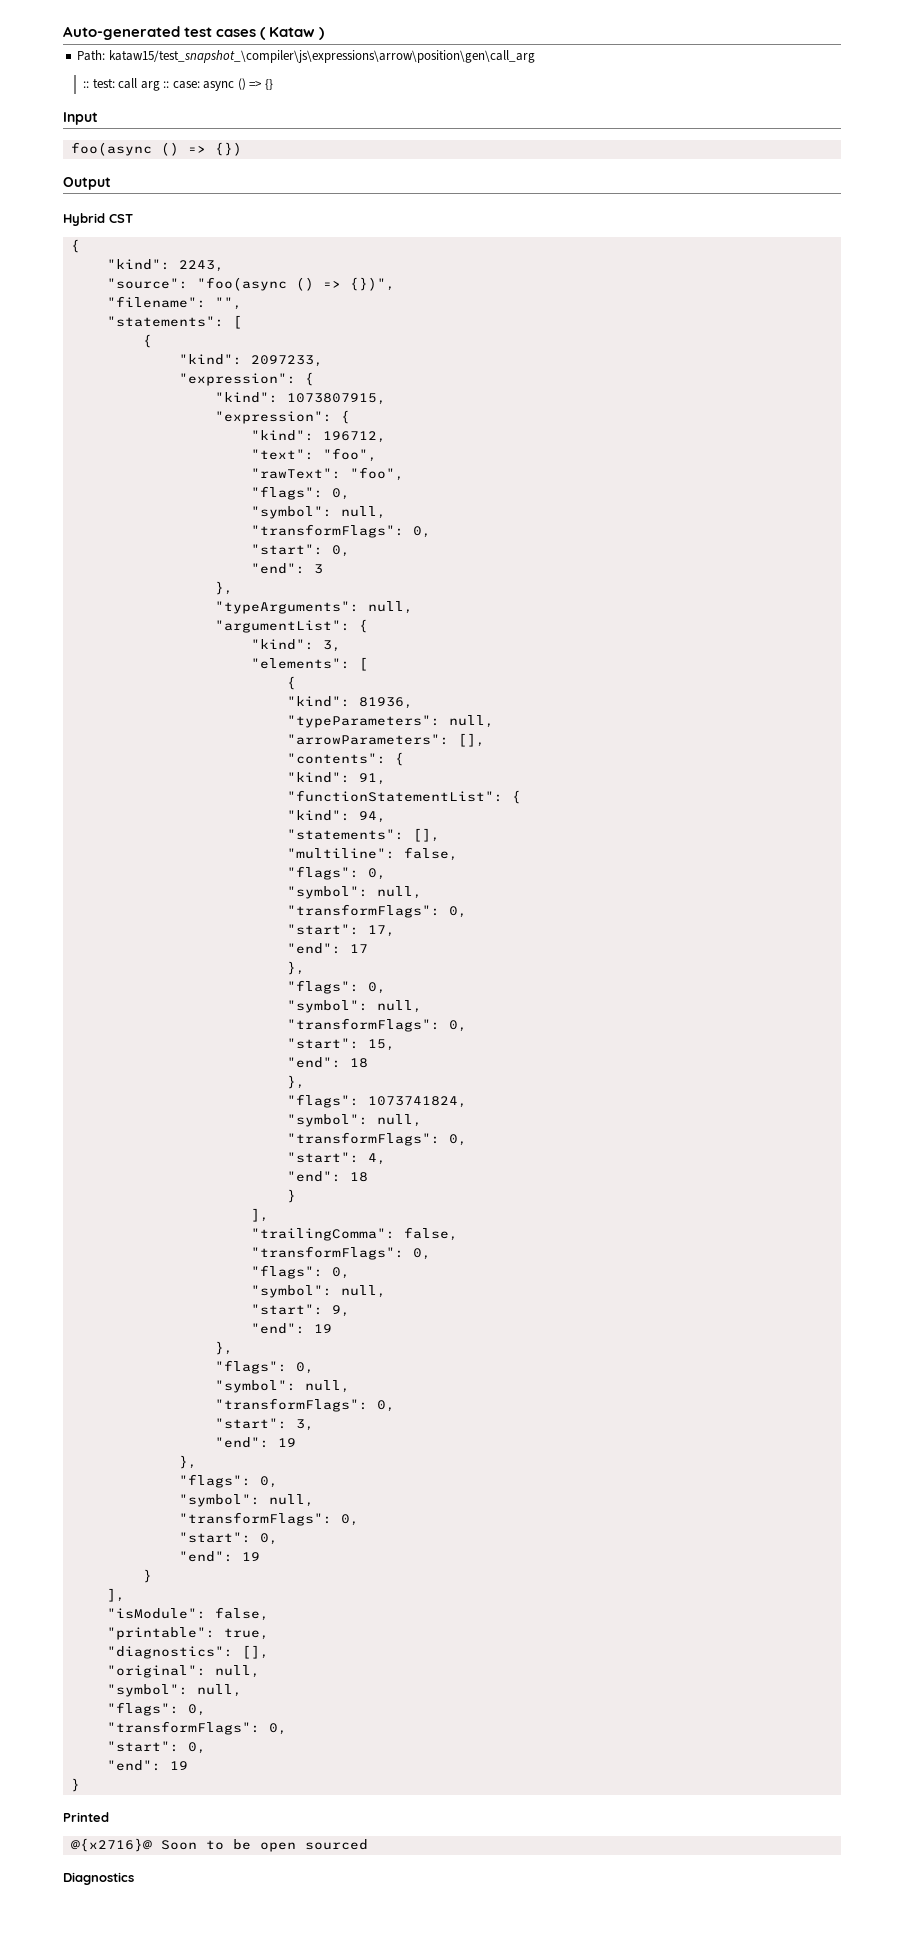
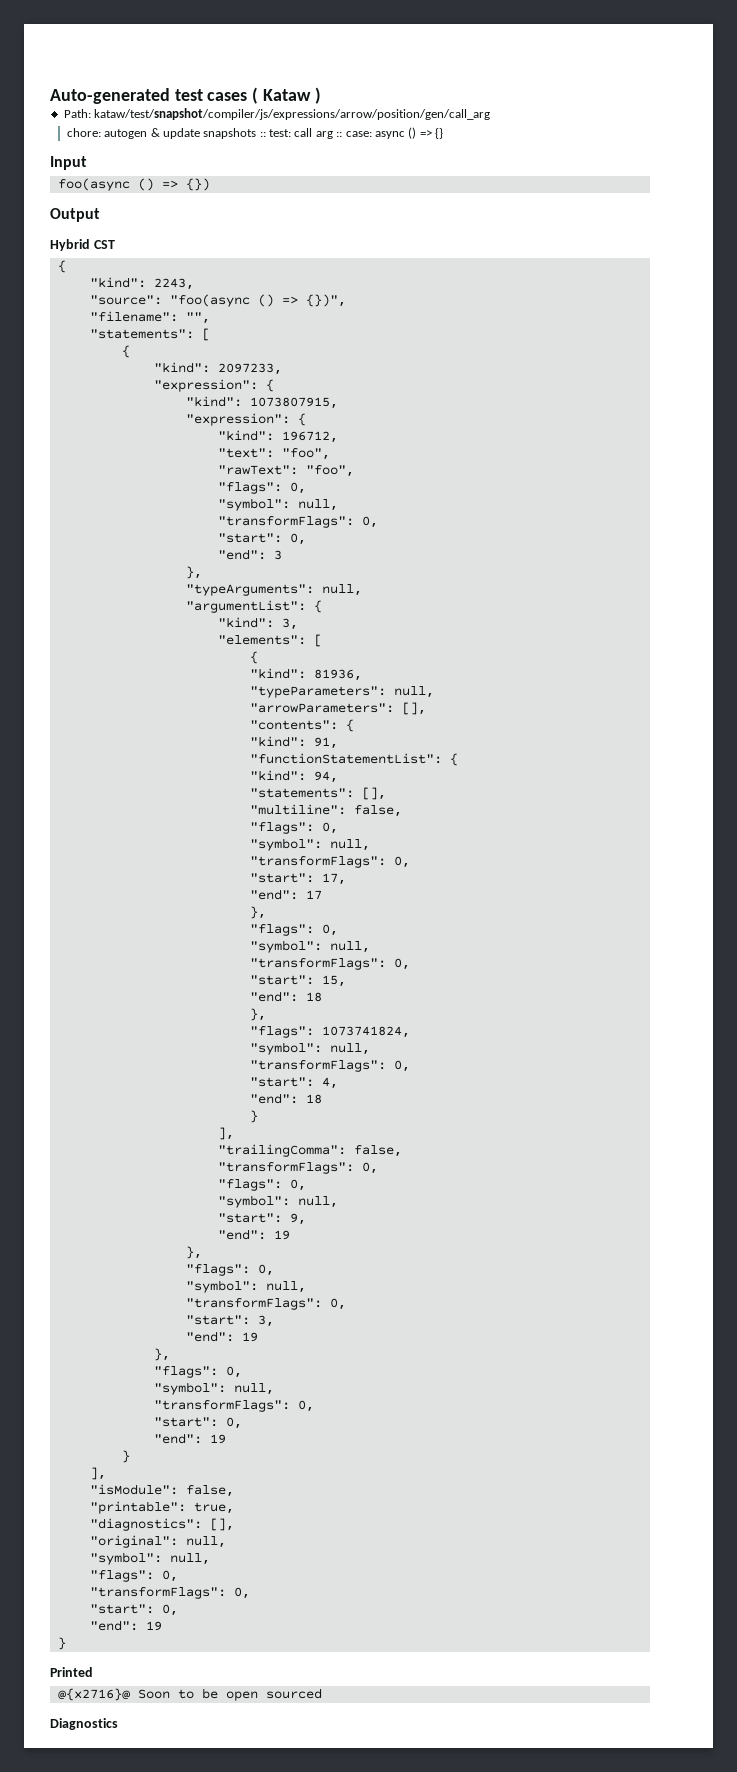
- Path: kataw15/test_snapshot_\compiler\js\expressions\arrow\position\gen\call_arg
- :: test: call arg :: case: async () => {}
+ Path: kataw/test/snapshot/compiler/js/expressions/arrow/position/gen/call_arg
+ chore: autogen & update snapshots :: test: call arg :: case: async () => {}

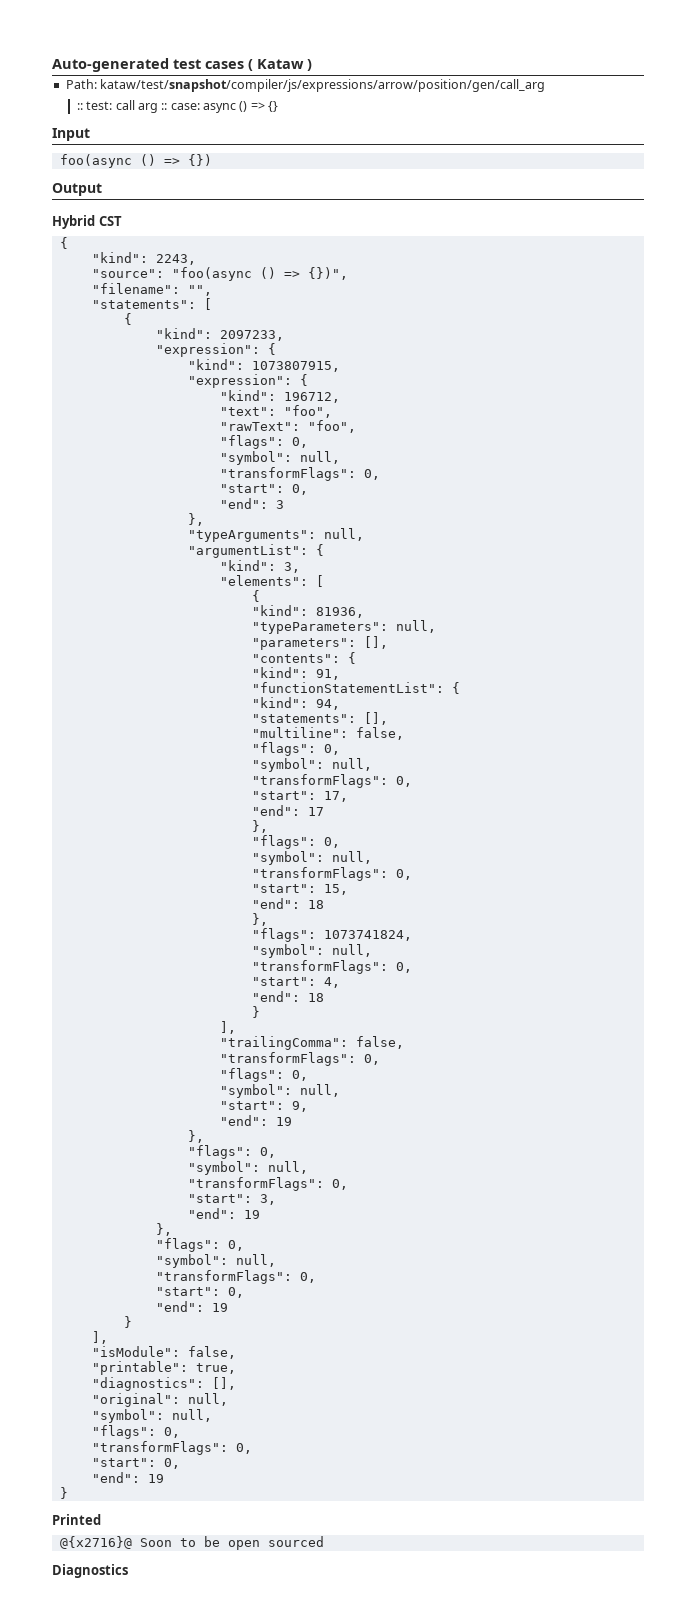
- chore: autogen & update snapshots :: test: call arg :: case: async () => {}
+ :: test: call arg :: case: async () => {}
- "arrowParameters": [],
+ "parameters": [],

